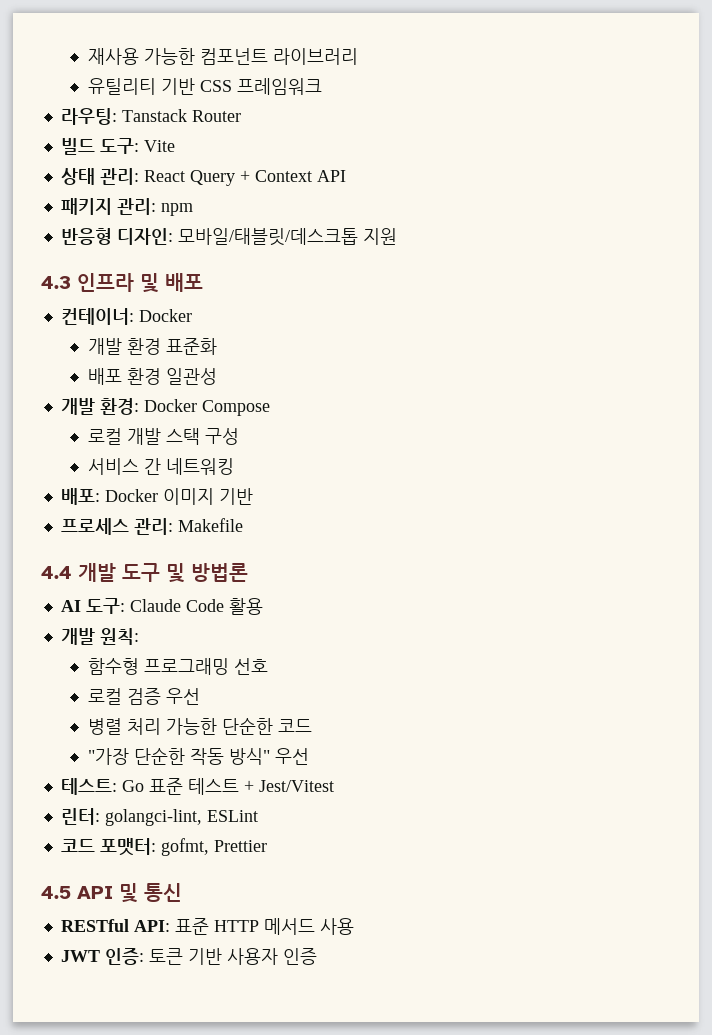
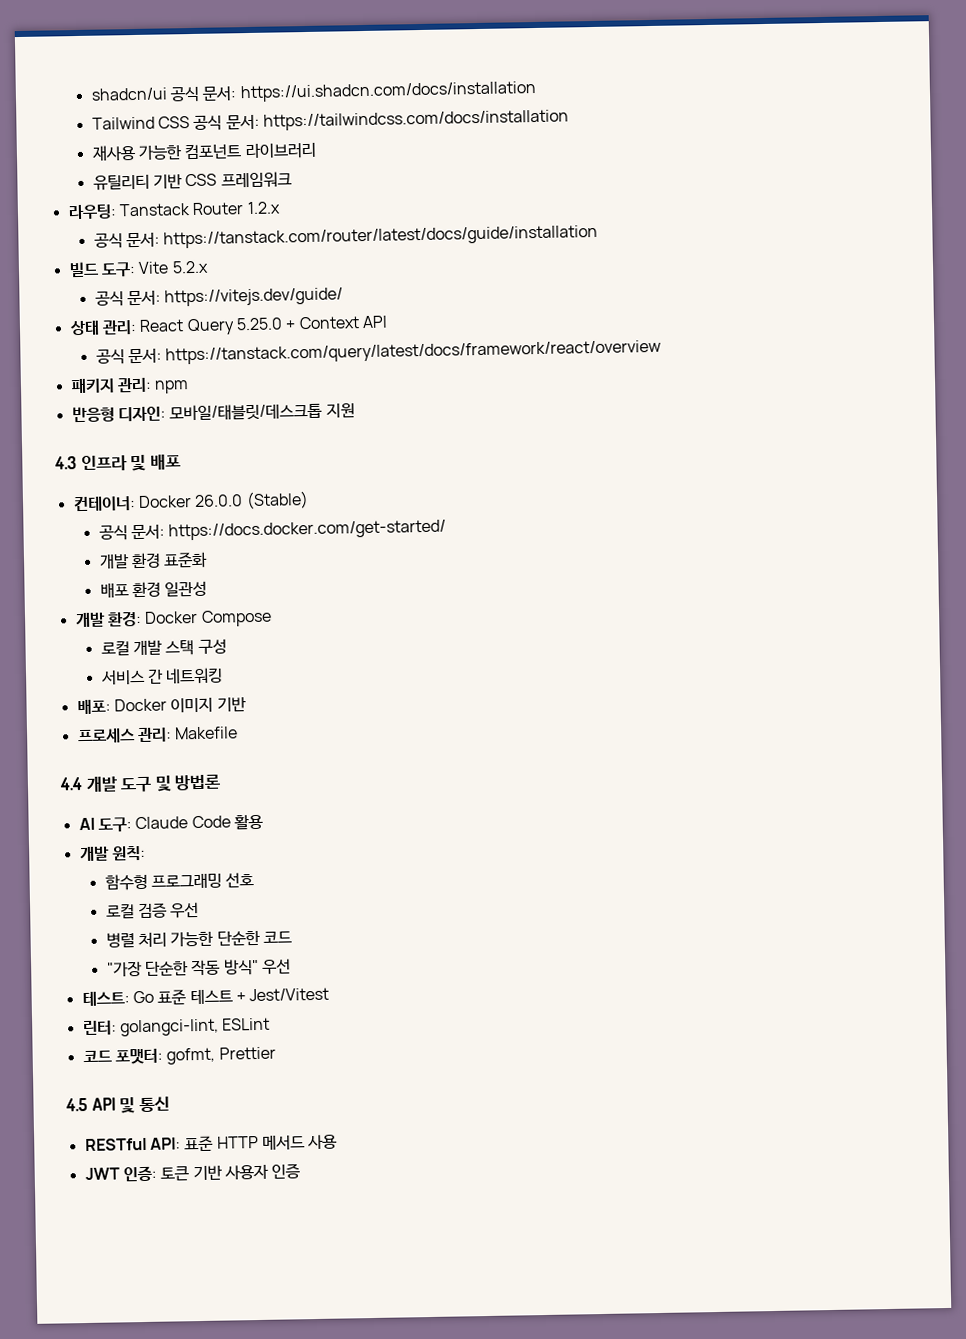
+ shadcn/ui 공식 문서: https://ui.shadcn.com/docs/installation
+ Tailwind CSS 공식 문서: https://tailwindcss.com/docs/installation
- 라우팅: Tanstack Router
+ 라우팅: Tanstack Router 1.2.x
+ 공식 문서: https://tanstack.com/router/latest/docs/guide/installation
- 빌드 도구: Vite
+ 빌드 도구: Vite 5.2.x
+ 공식 문서: https://vitejs.dev/guide/
- 상태 관리: React Query + Context API
+ 상태 관리: React Query 5.25.0 + Context API
+ 공식 문서: https://tanstack.com/query/latest/docs/framework/react/overview
- 컨테이너: Docker
+ 컨테이너: Docker 26.0.0 (Stable)
+ 공식 문서: https://docs.docker.com/get-started/

